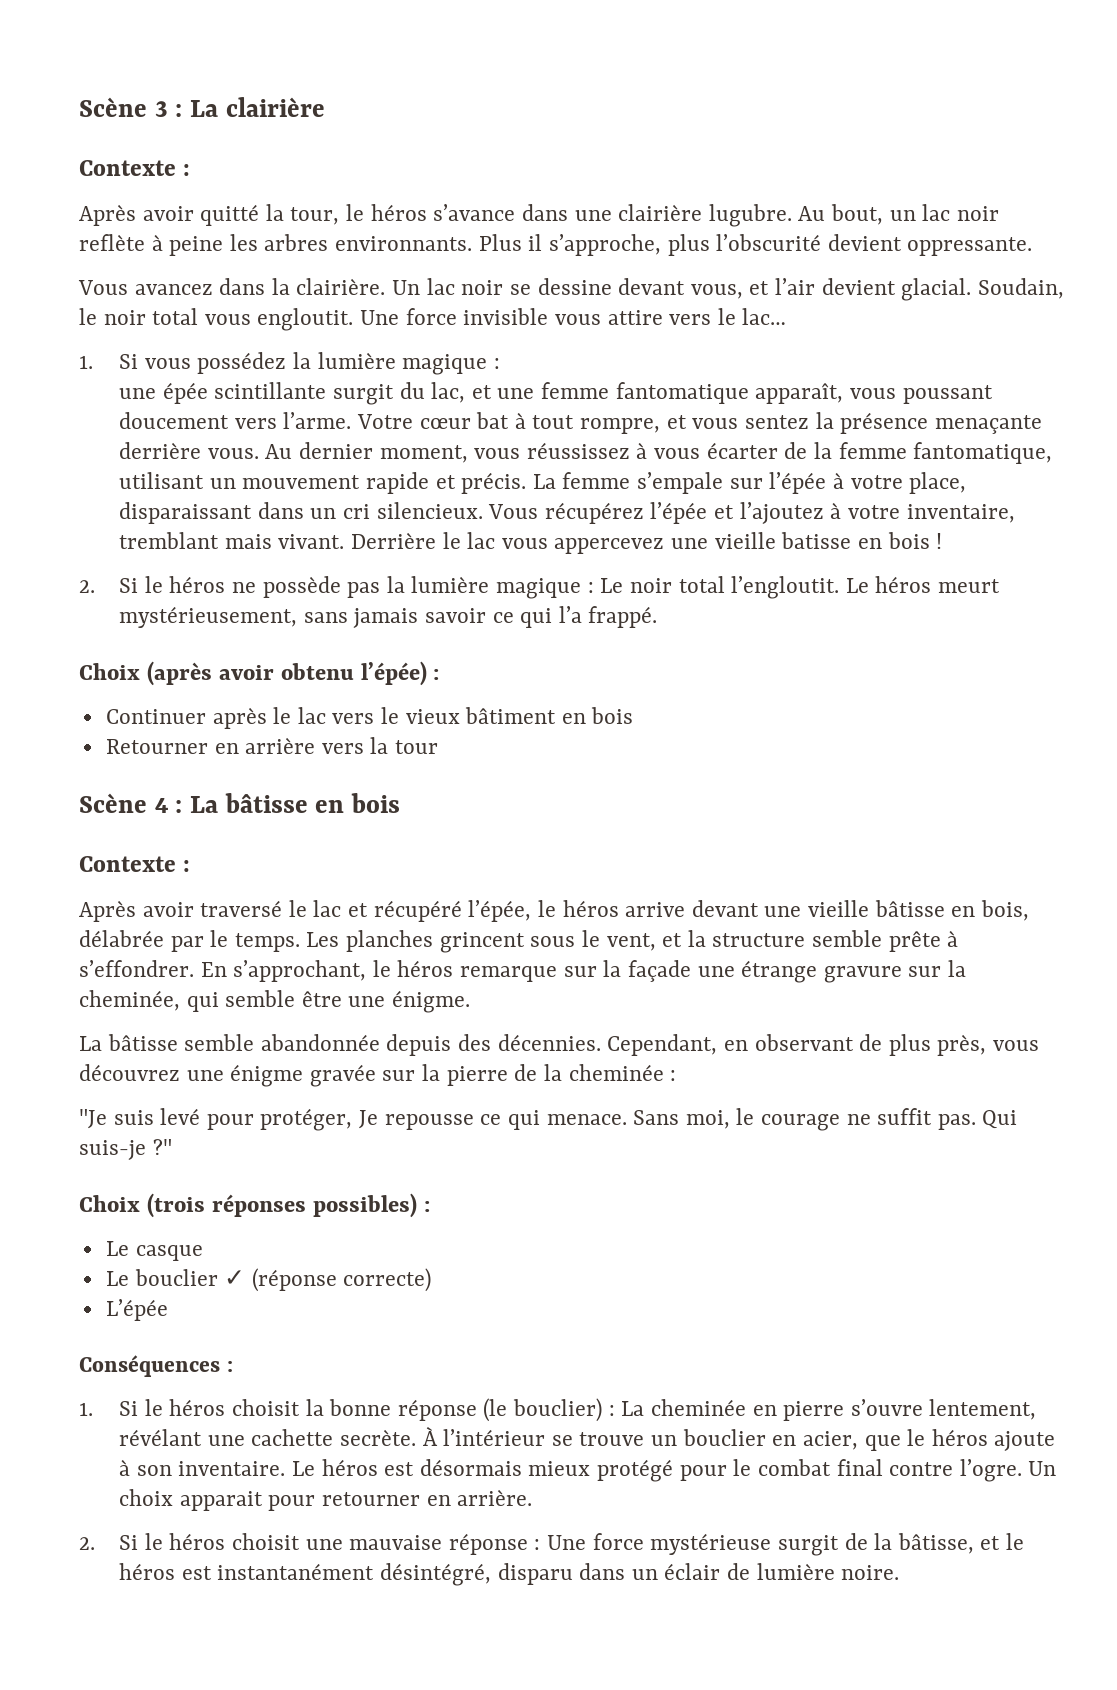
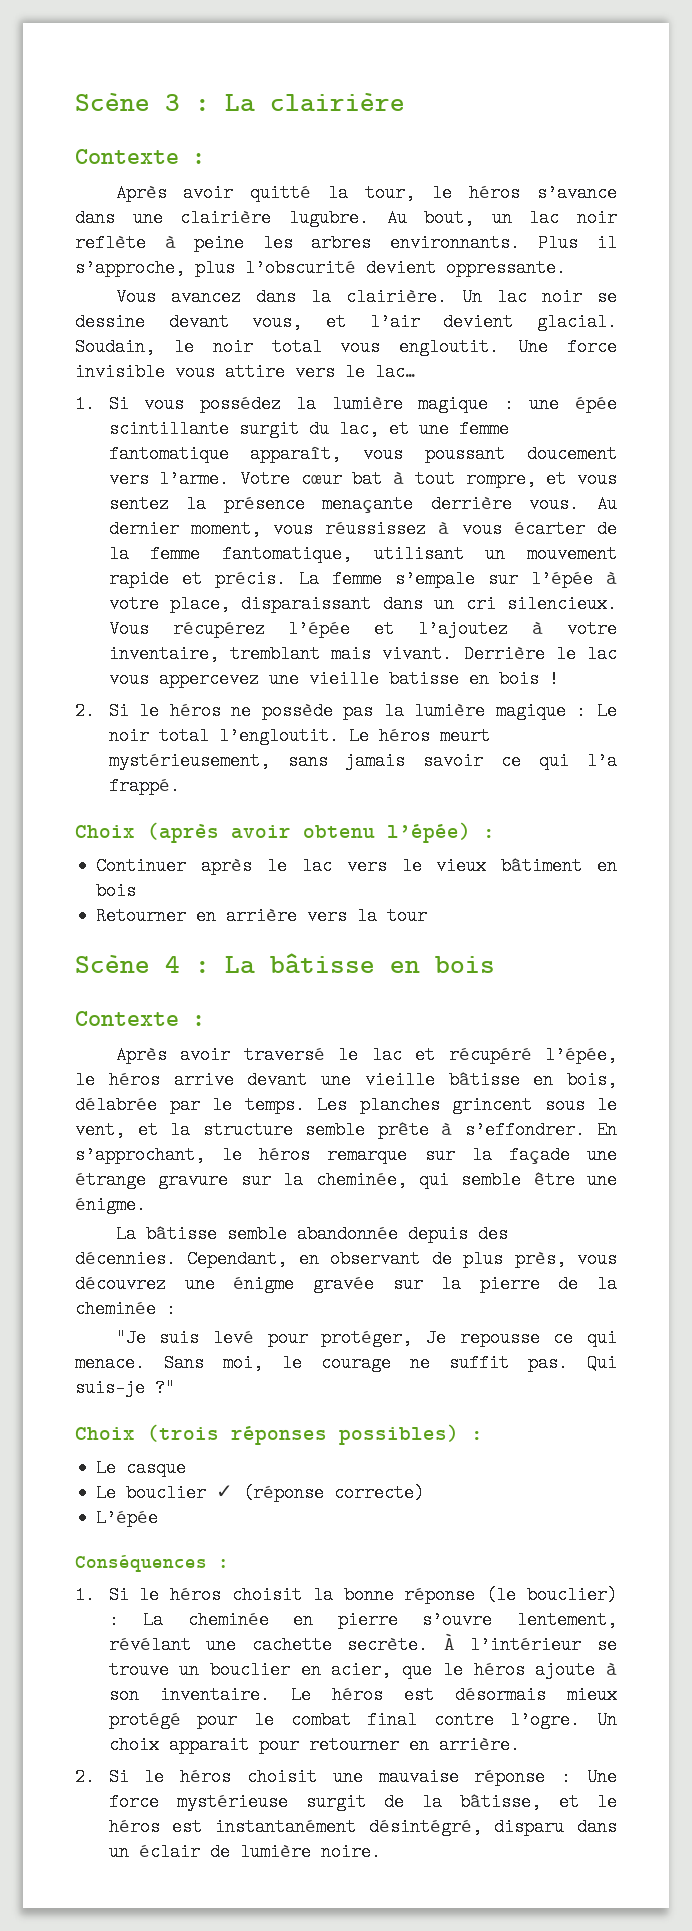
- 1. Si vous possédez la lumière magique :
- une épée scintillante surgit du lac, et une femme fantomatique apparaît, vous poussant doucement vers l’arme.
+ 1. Si vous possédez la lumière magique : une épée scintillante surgit du lac, et une femme fantomatique apparaît, vous poussant doucement vers l’arme.

